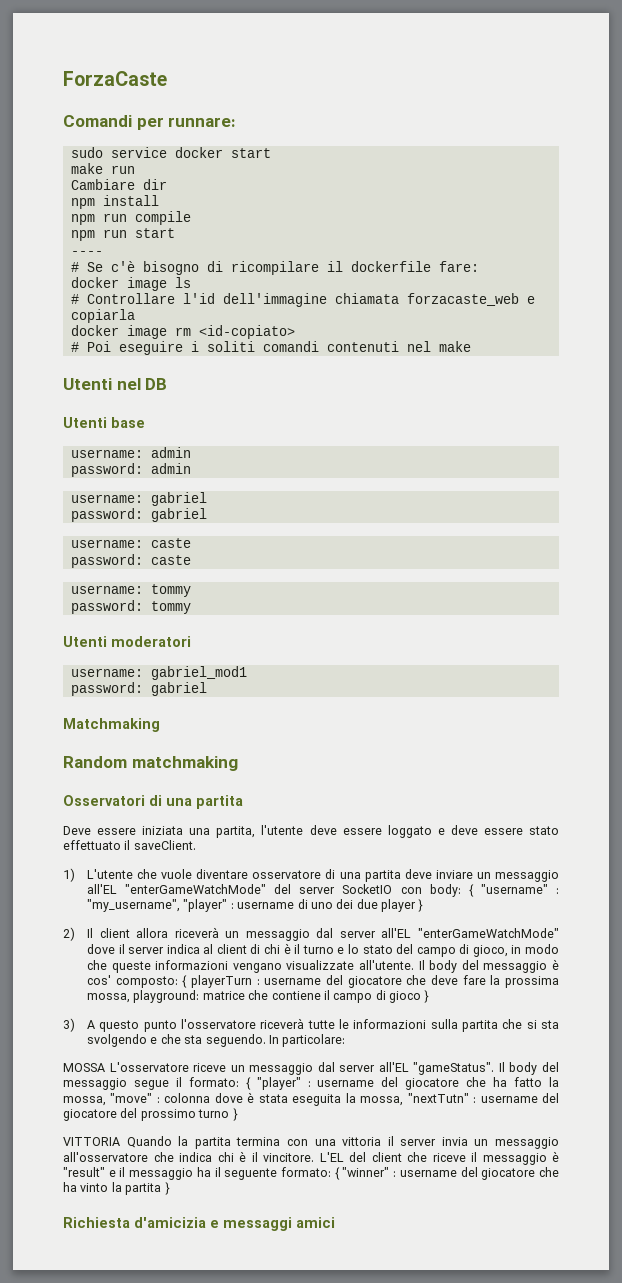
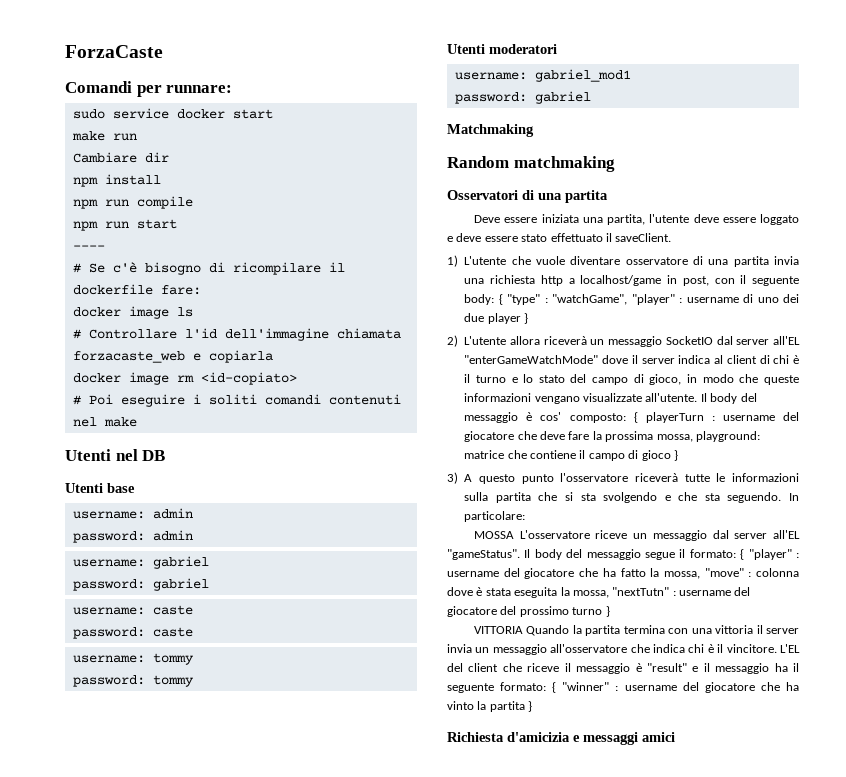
- 1) L'utente che vuole diventare osservatore di una partita deve inviare un messaggio all'EL "enterGameWatchMode" del server SocketIO con body: { "username" : "my_username", "player" : username di uno dei due player }
+ 1) L'utente che vuole diventare osservatore di una partita invia una richiesta http a localhost/game in post, con il seguente body: { "type" : "watchGame", "player" : username di uno dei due player }
- 2) Il client allora riceverà un messaggio dal server all'EL "enterGameWatchMode" dove il server indica al client di chi è il turno e lo stato del campo di gioco, in modo che queste informazioni vengano visualizzate all'utente.
+ 2) L'utente allora riceverà un messaggio SocketIO dal server all'EL "enterGameWatchMode" dove il server indica al client di chi è il turno e lo stato del campo di gioco, in modo che queste informazioni vengano visualizzate all'utente.

